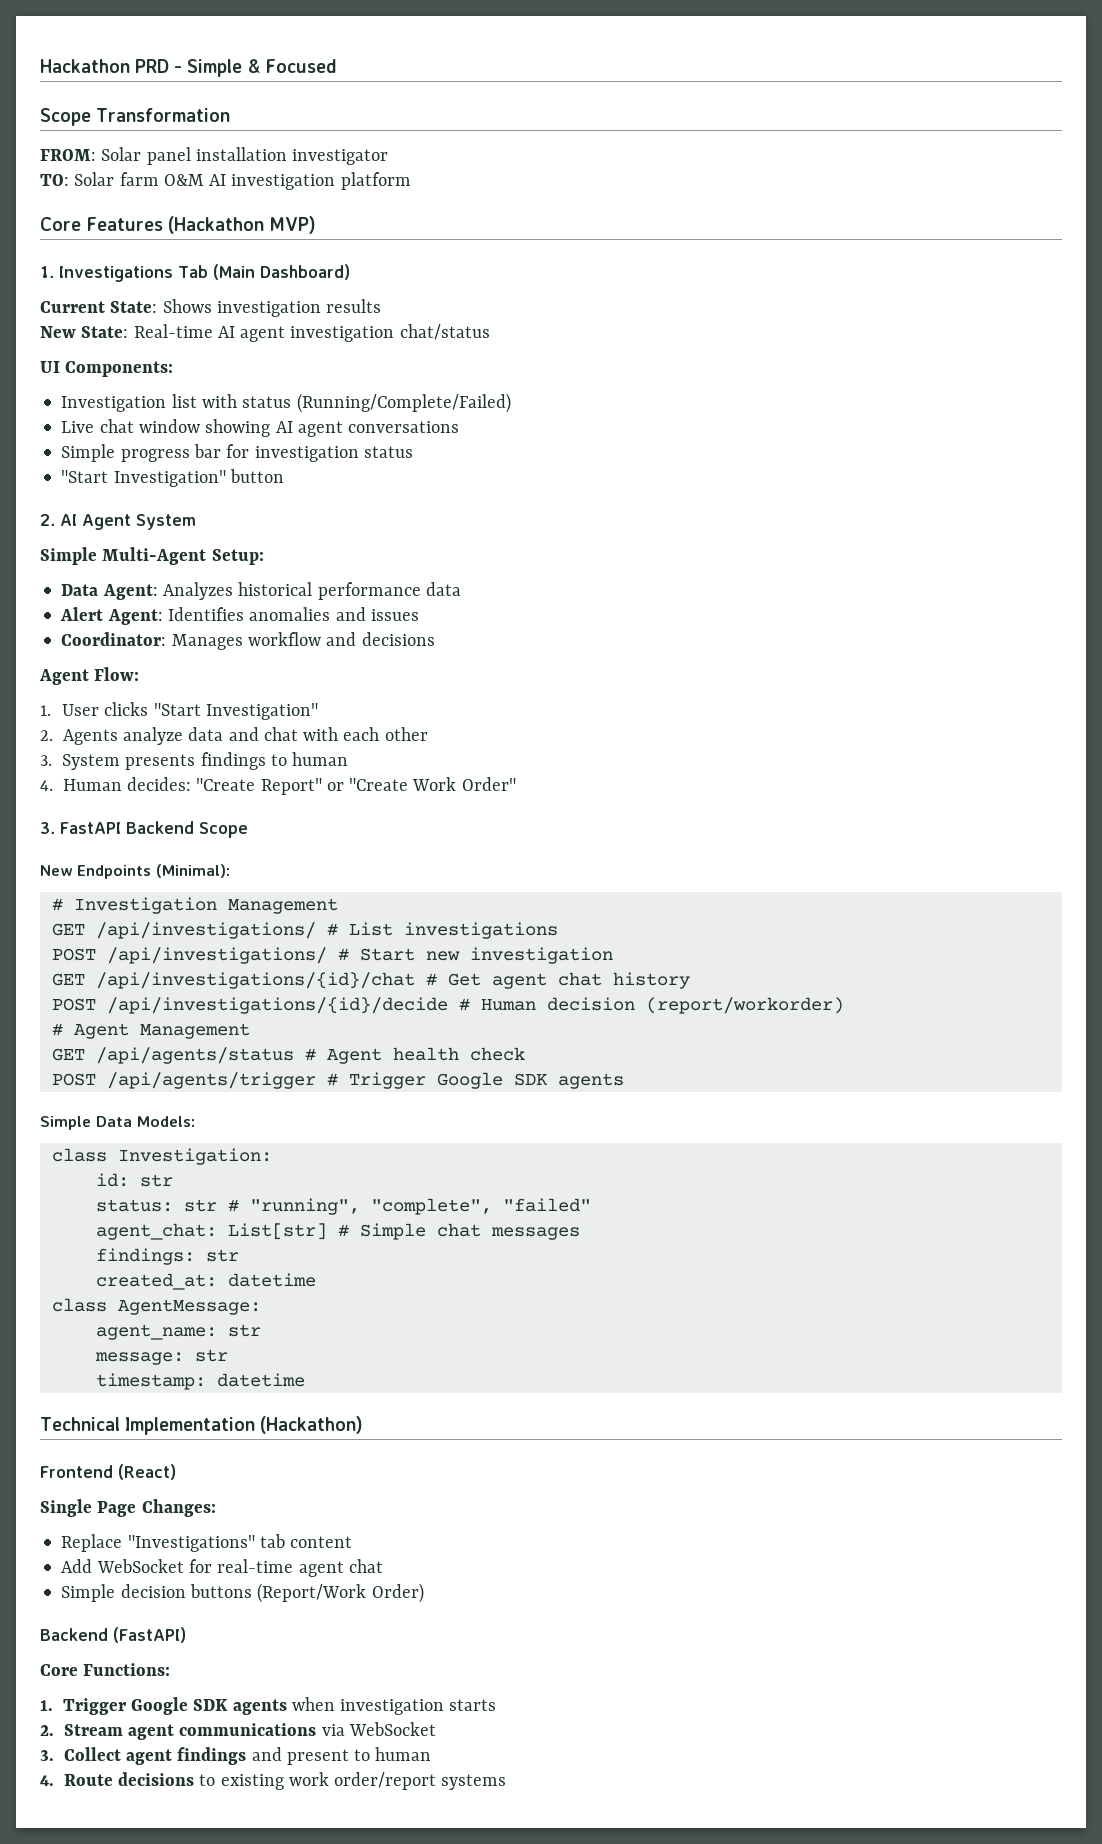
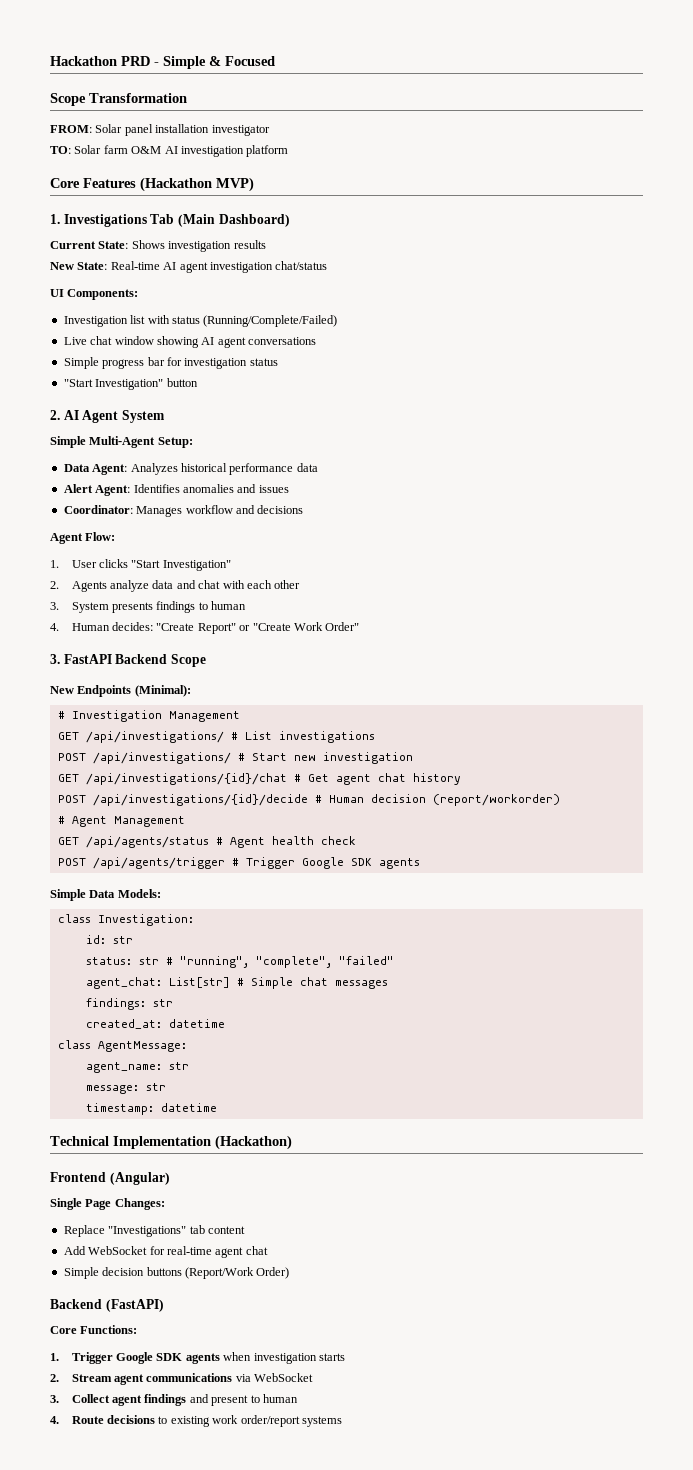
- Frontend (React)
+ Frontend (Angular)

